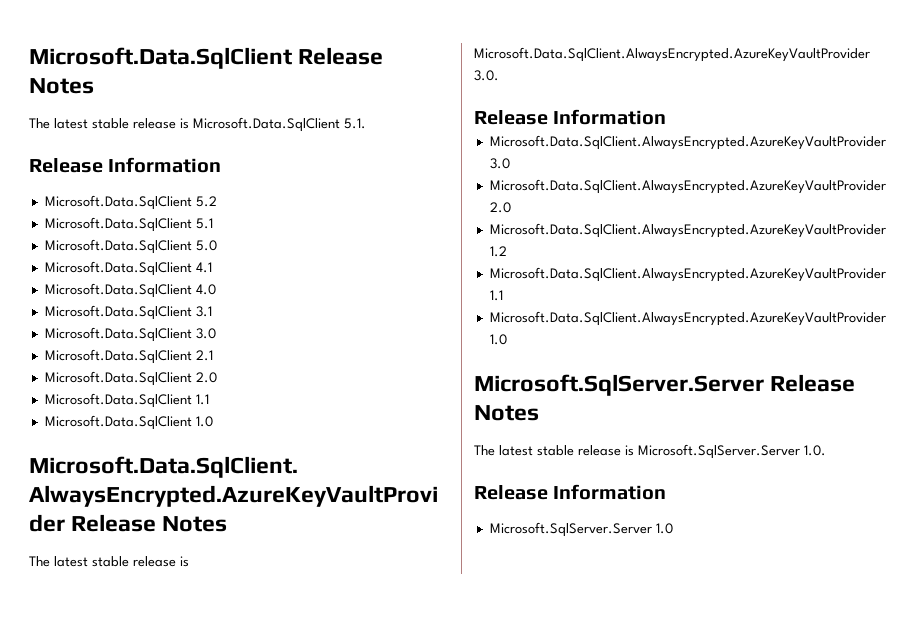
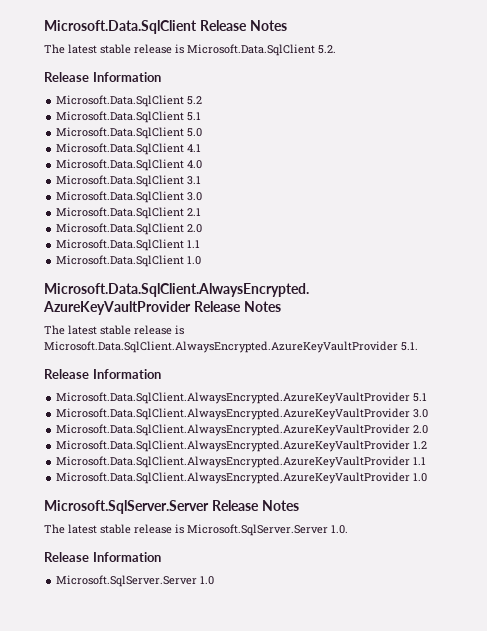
- The latest stable release is Microsoft.Data.SqlClient 5.1.
+ The latest stable release is Microsoft.Data.SqlClient 5.2.
- The latest stable release is Microsoft.Data.SqlClient.AlwaysEncrypted.AzureKeyVaultProvider 3.0.
+ The latest stable release is Microsoft.Data.SqlClient.AlwaysEncrypted.AzureKeyVaultProvider 5.1.
  Release Information
+ Microsoft.Data.SqlClient.AlwaysEncrypted.AzureKeyVaultProvider 5.1

